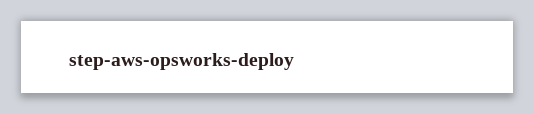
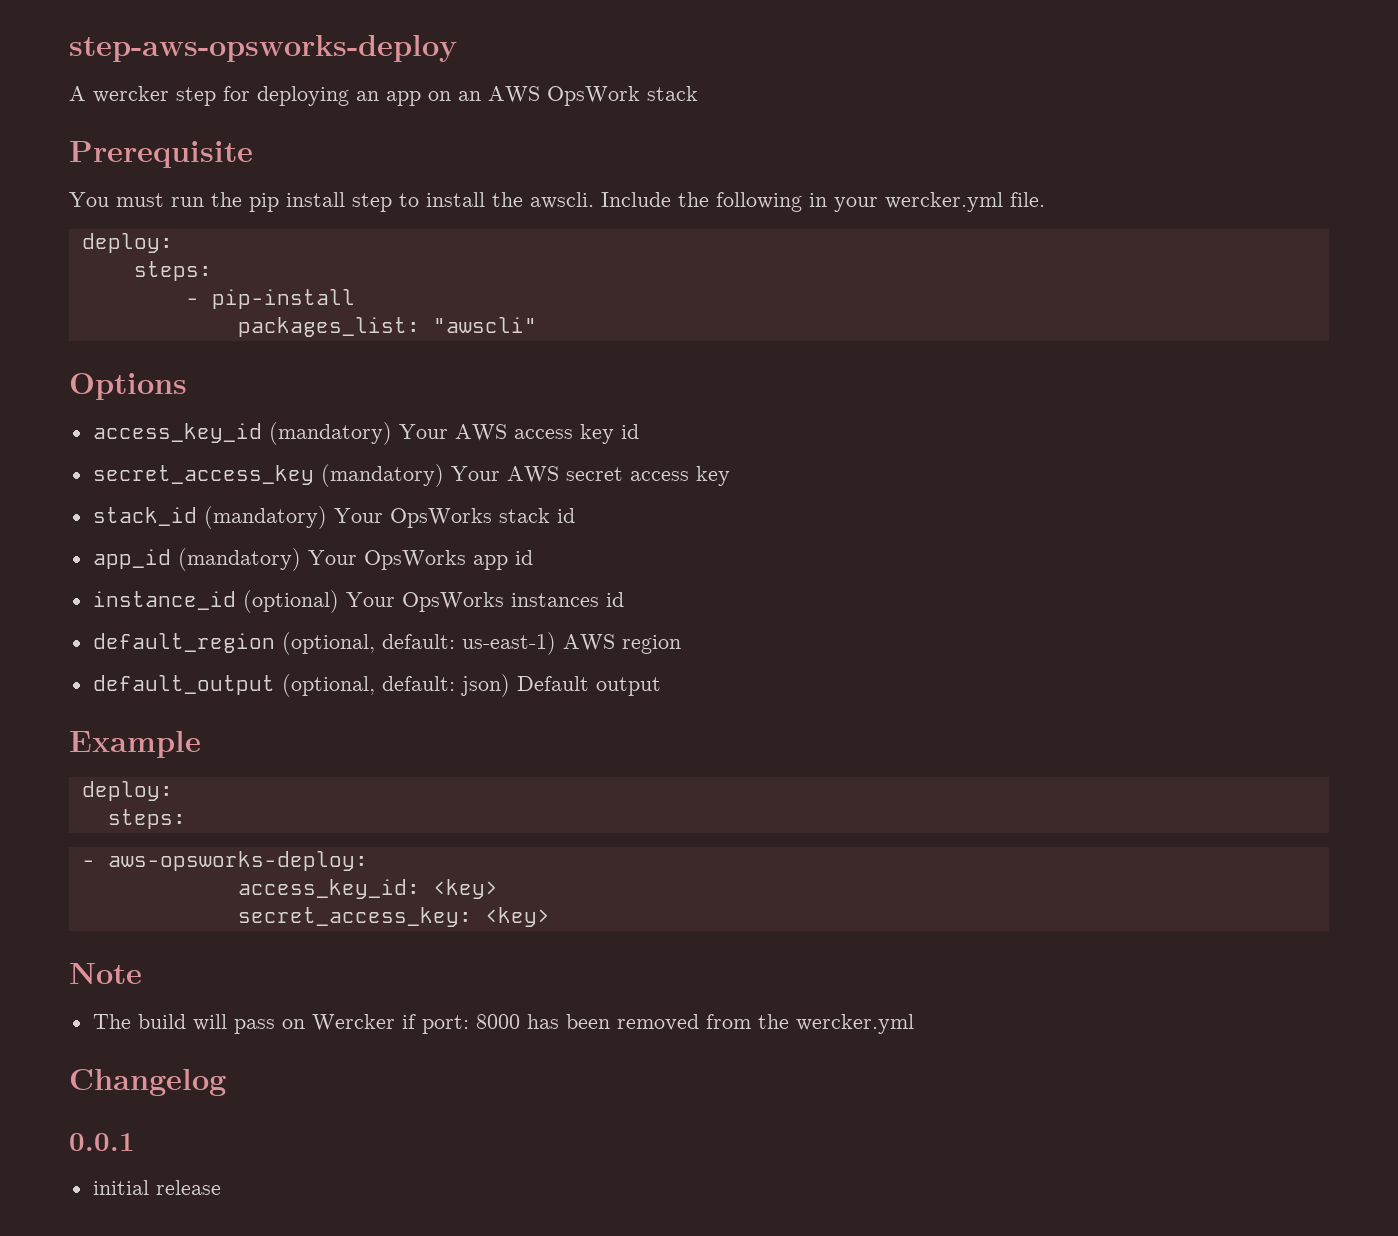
+ A wercker step for deploying an app on an AWS OpsWork stack
+ Prerequisite
+ You must run the pip install step to install the awscli. Include the following in your wercker.yml file.
+ deploy:
+ steps:
+ - pip-install
+ packages_list: "awscli"
+ Options
+ access_key_id (mandatory) Your AWS access key id
+ secret_access_key (mandatory) Your AWS secret access key
+ stack_id (mandatory) Your OpsWorks stack id
+ app_id (mandatory) Your OpsWorks app id
+ instance_id (optional) Your OpsWorks instances id
+ default_region (optional, default: us-east-1) AWS region
+ default_output (optional, default: json) Default output
+ Example
+ deploy:
+ steps:
+ - aws-opsworks-deploy:
+ access_key_id: <key>
+ secret_access_key: <key>
+ Note
+ The build will pass on Wercker if port: 8000 has been removed from the wercker.yml
+ Changelog
+ 0.0.1
+ initial release

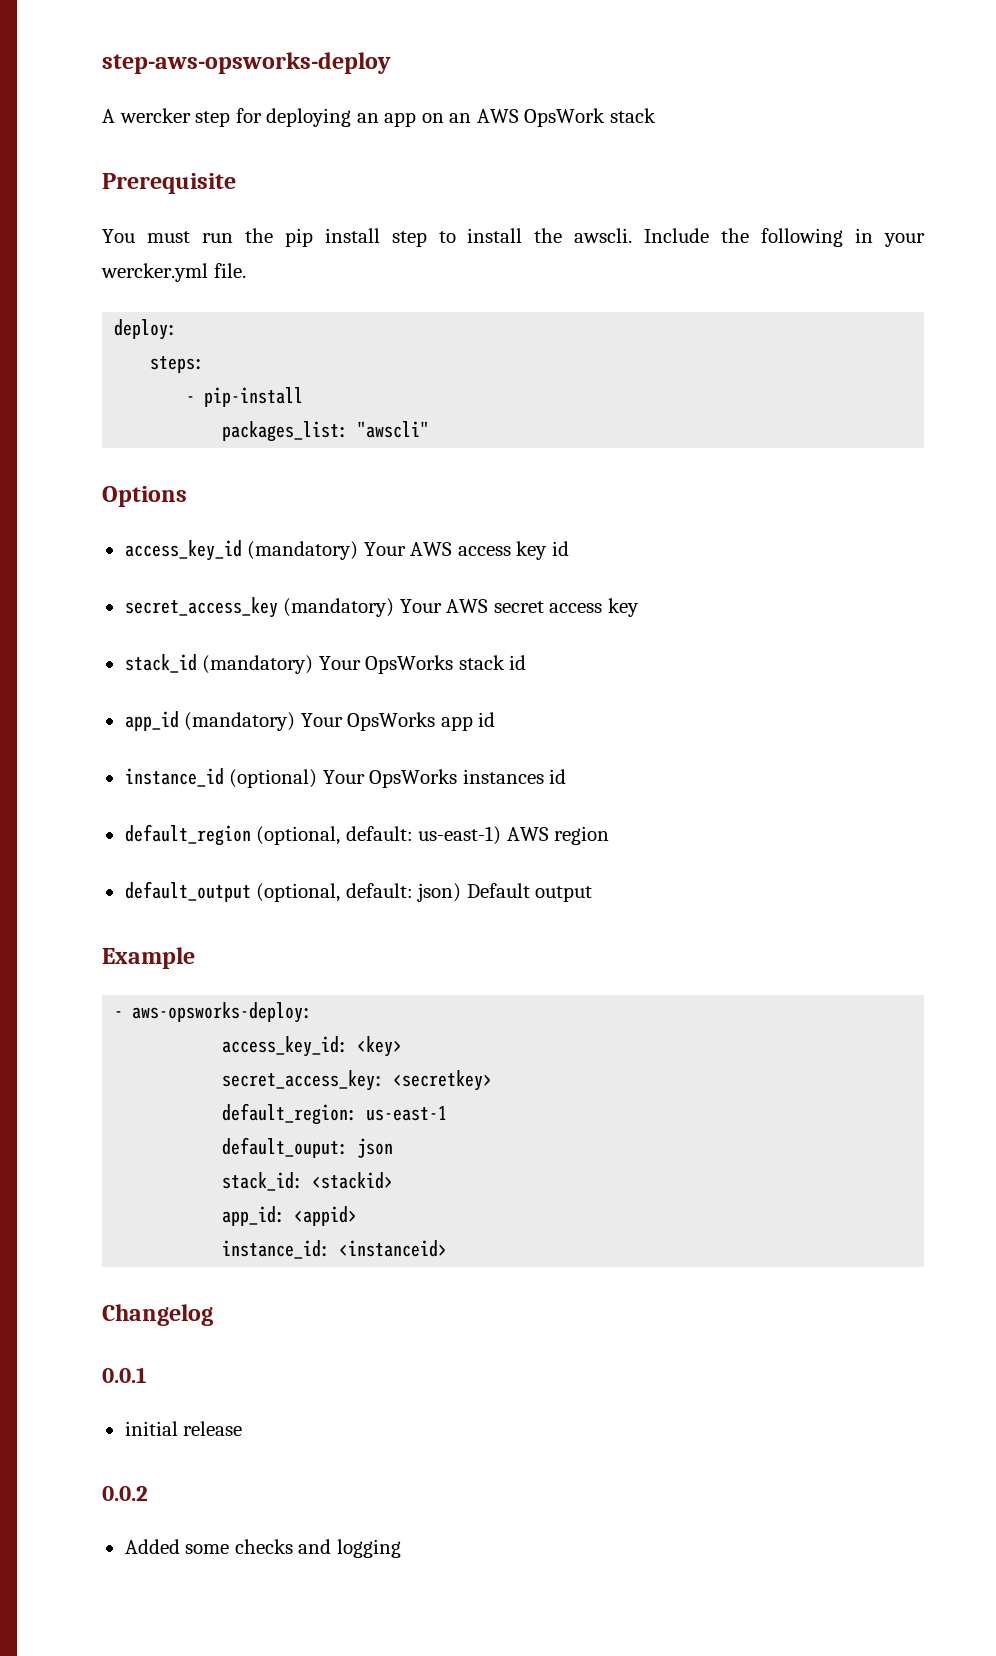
  Example
- deploy:
- steps:
- secret_access_key: <key>
- Note
- The build will pass on Wercker if port: 8000 has been removed from the wercker.yml
+ secret_access_key: <secretkey>
+ default_region: us-east-1
+ default_ouput: json
+ stack_id: <stackid>
+ app_id: <appid>
+ instance_id: <instanceid>
  Changelog
  0.0.1
  initial release
+ 0.0.2
+ Added some checks and logging

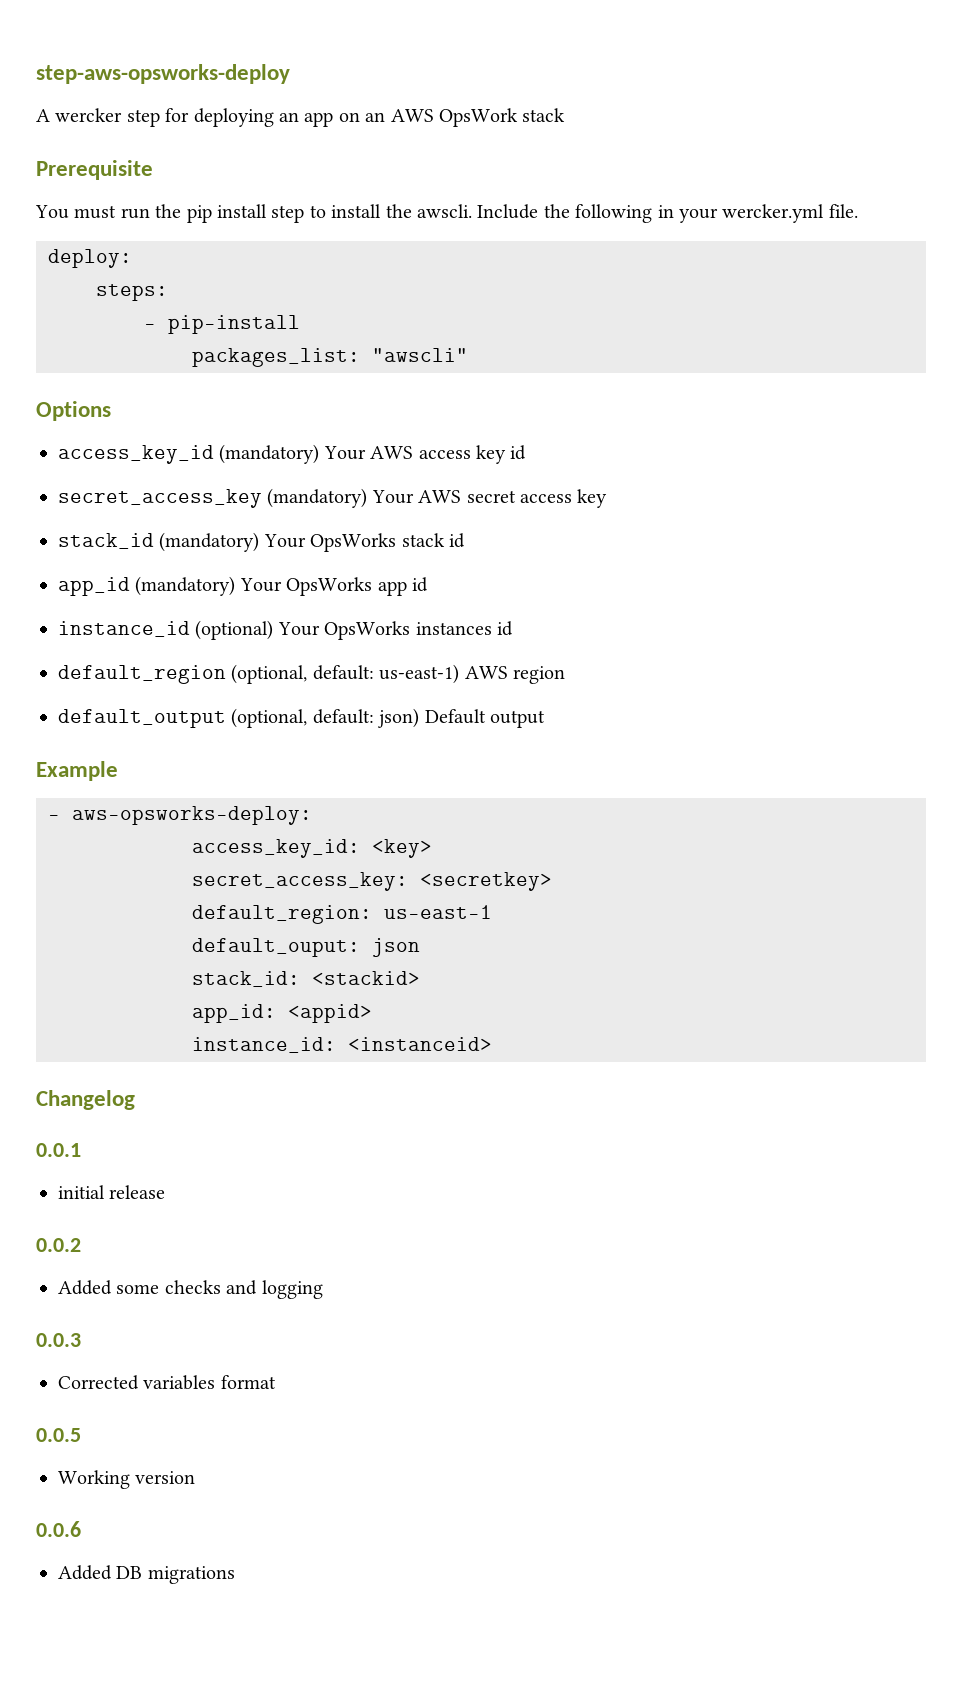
+ 0.0.3
+ Corrected variables format
+ 0.0.5
+ Working version
+ 0.0.6
+ Added DB migrations

